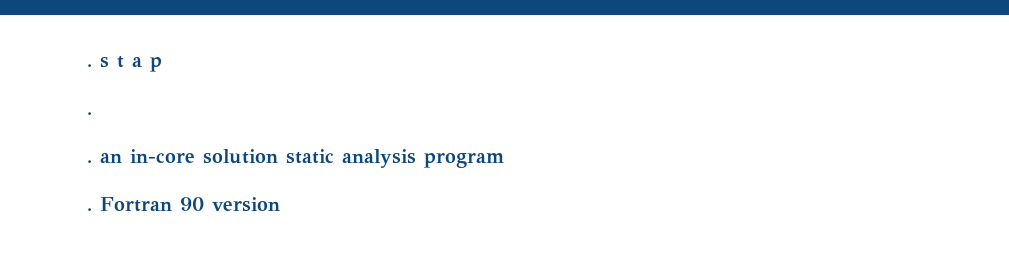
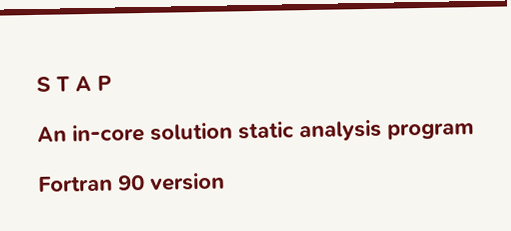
- . s t a p
- .
- . an in-core solution static analysis program
- . Fortran 90 version
+ S T A P
+ An in-core solution static analysis program
+ Fortran 90 version

